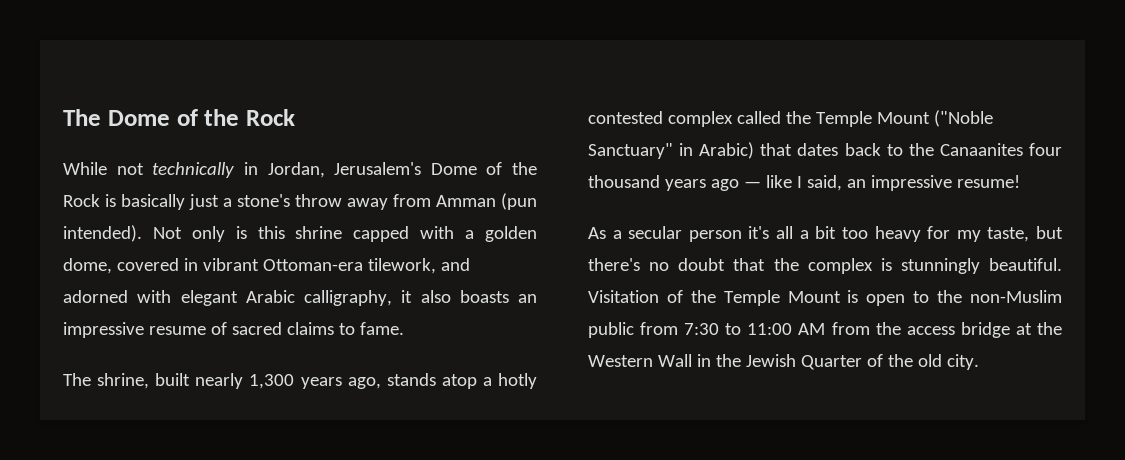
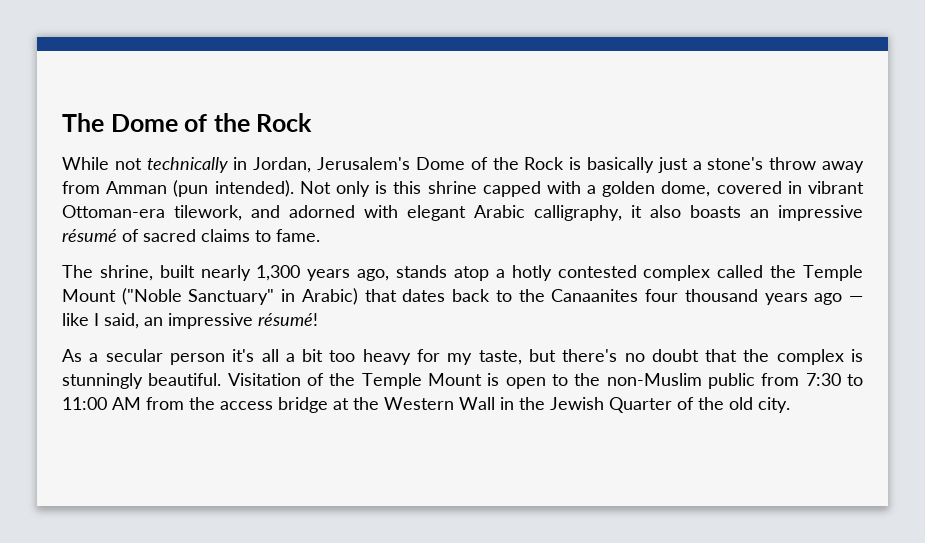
- Not only is this shrine capped with a golden dome, covered in vibrant Ottoman-era tilework, and adorned with elegant Arabic calligraphy, it also boasts an impressive resume of sacred claims to fame.
+ Not only is this shrine capped with a golden dome, covered in vibrant Ottoman-era tilework, and adorned with elegant Arabic calligraphy, it also boasts an impressive résumé of sacred claims to fame.
- The shrine, built nearly 1,300 years ago, stands atop a hotly contested complex called the Temple Mount ("Noble Sanctuary" in Arabic) that dates back to the Canaanites four thousand years ago — like I said, an impressive resume!
+ The shrine, built nearly 1,300 years ago, stands atop a hotly contested complex called the Temple Mount ("Noble Sanctuary" in Arabic) that dates back to the Canaanites four thousand years ago — like I said, an impressive résumé!

